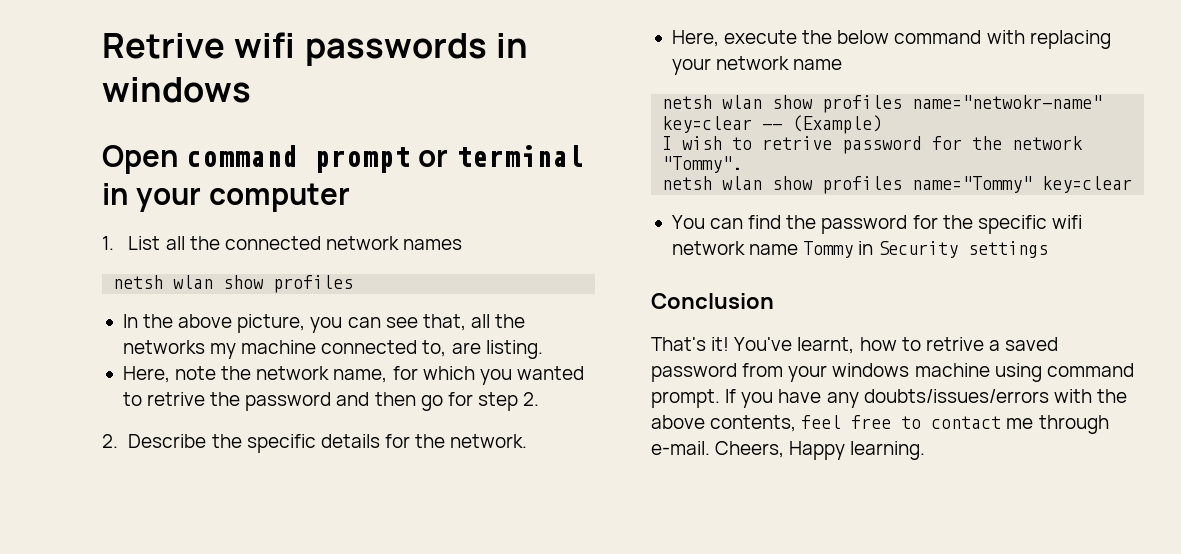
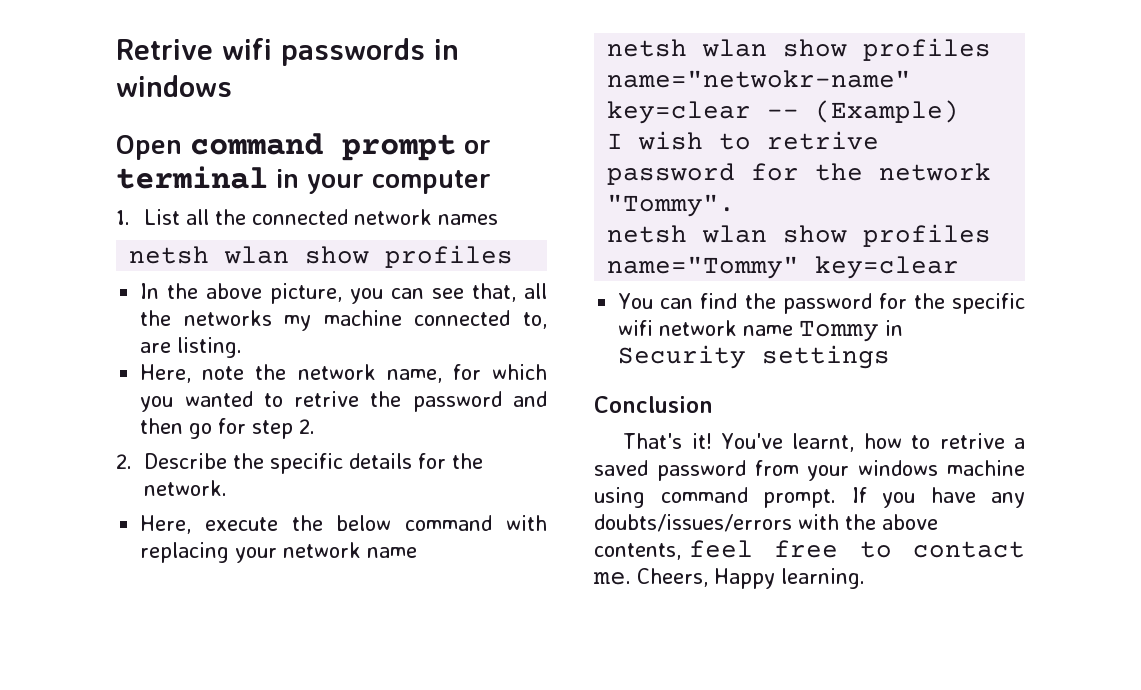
- If you have any doubts/issues/errors with the above contents, feel free to contact me through e-mail.
+ If you have any doubts/issues/errors with the above contents, feel free to contact me.

